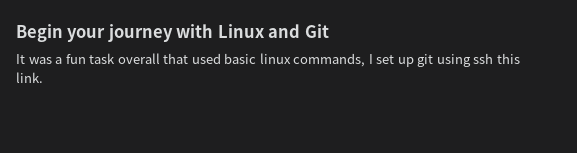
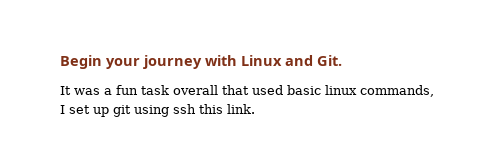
- Begin your journey with Linux and Git
+ Begin your journey with Linux and Git.

